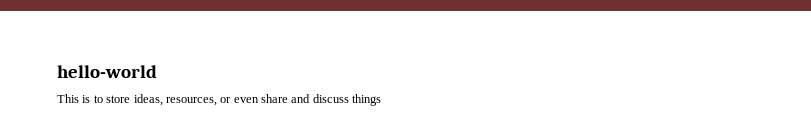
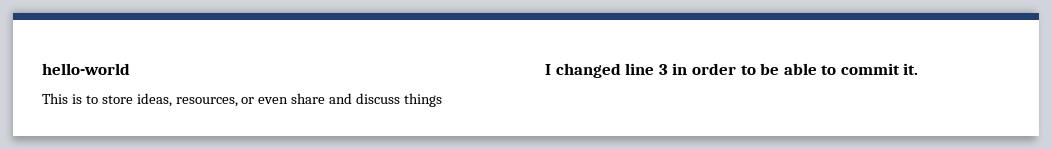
+ I changed line 3 in order to be able to commit it.

